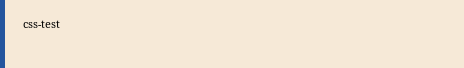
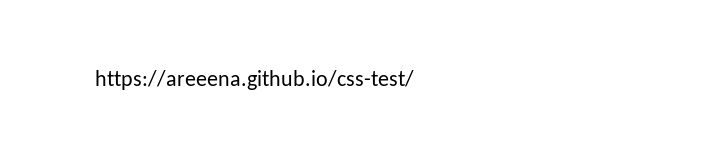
- css-test
+ https://areeena.github.io/css-test/

